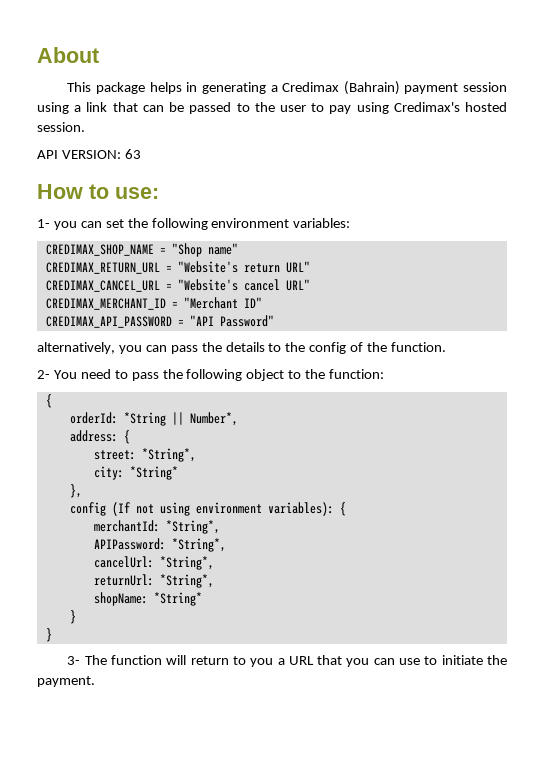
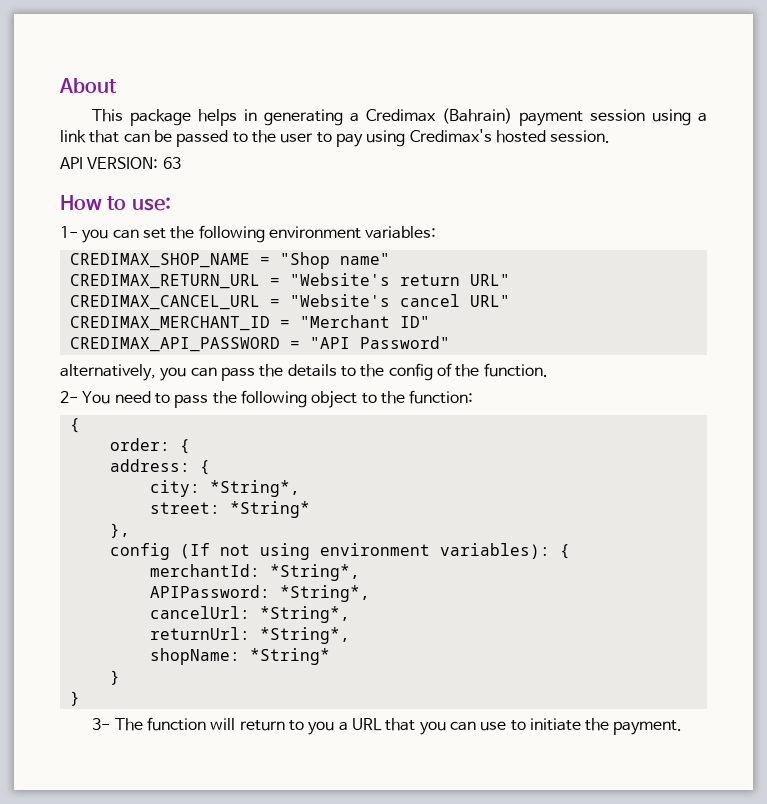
- orderId: *String || Number*,
+ order: {
- street: *String*,
- city: *String*
+ city: *String*,
+ street: *String*

